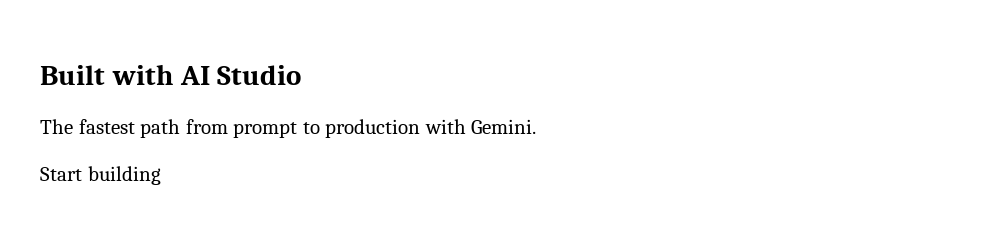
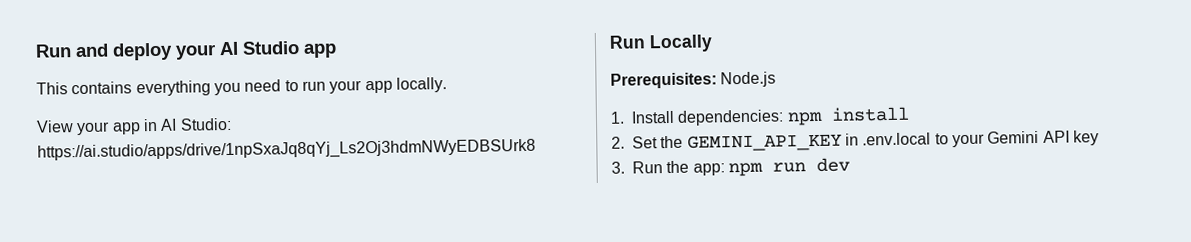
- Built with AI Studio
- The fastest path from prompt to production with Gemini.
- Start building
+ Run and deploy your AI Studio app
+ This contains everything you need to run your app locally.
+ View your app in AI Studio: https://ai.studio/apps/drive/1npSxaJq8qYj_Ls2Oj3hdmNWyEDBSUrk8
+ Run Locally
+ Prerequisites: Node.js
+ 1. Install dependencies: npm install
+ 2. Set the GEMINI_API_KEY in .env.local to your Gemini API key
+ 3. Run the app: npm run dev

